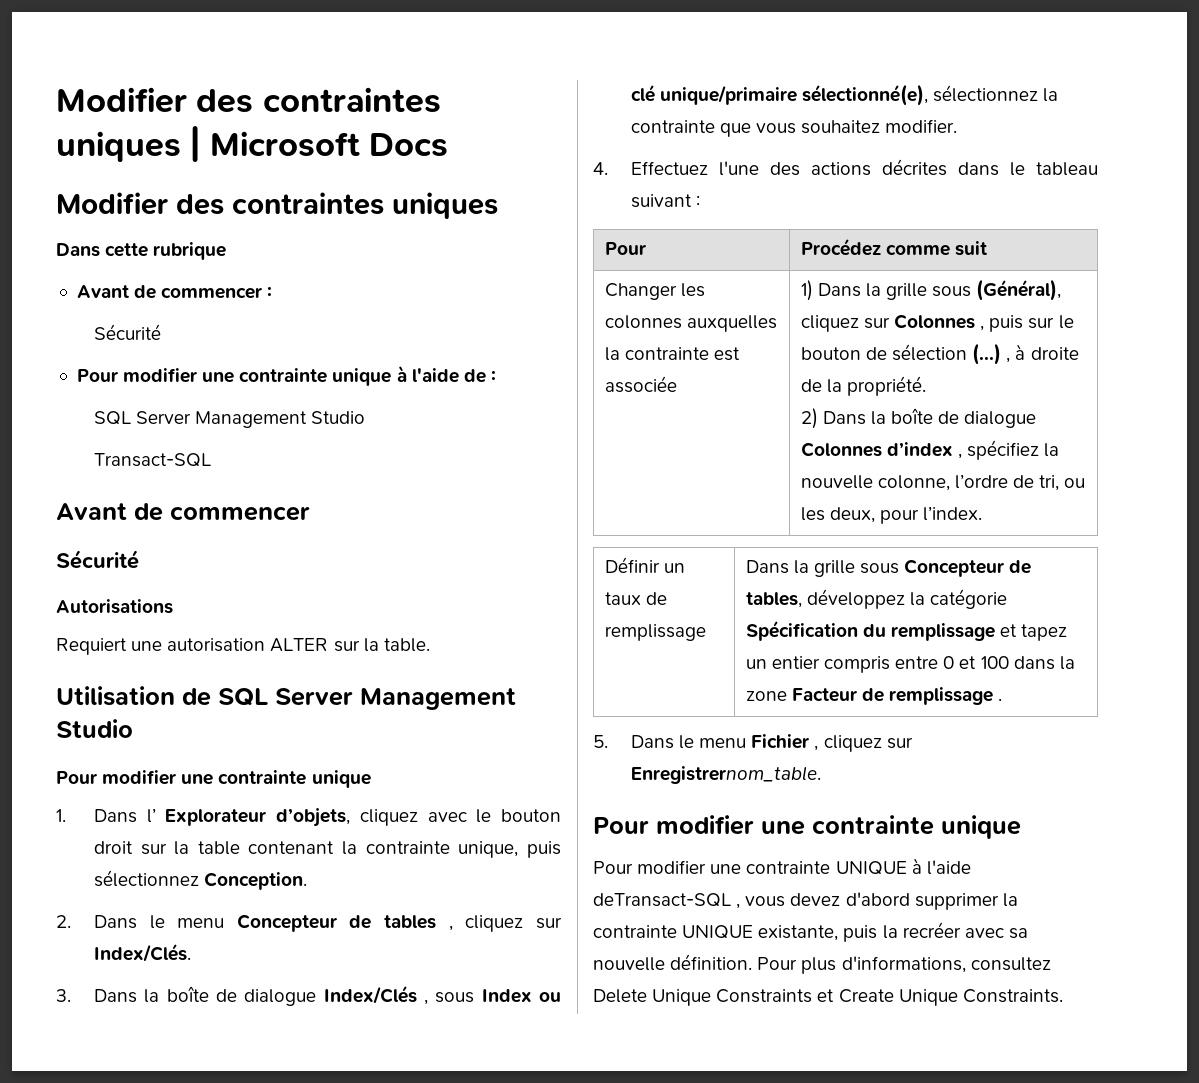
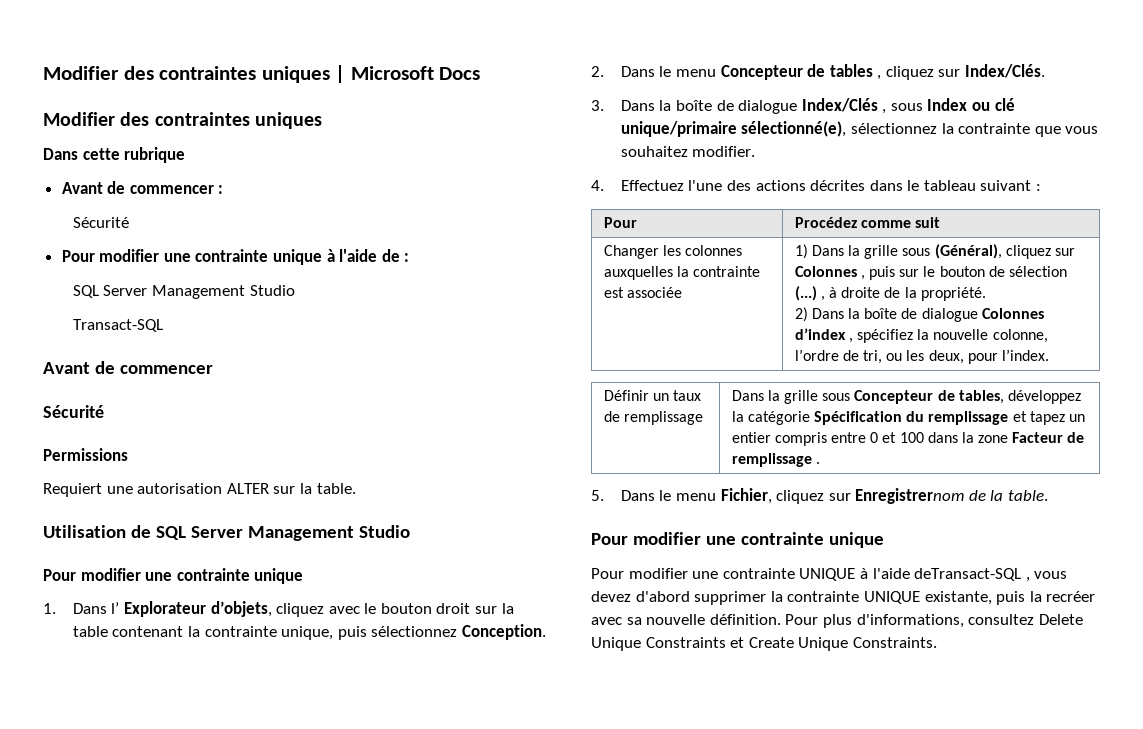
- Autorisations
+ Permissions
- 5. Dans le menu Fichier , cliquez sur Enregistrernom_table.
+ 5. Dans le menu Fichier, cliquez sur Enregistrernom de la table.

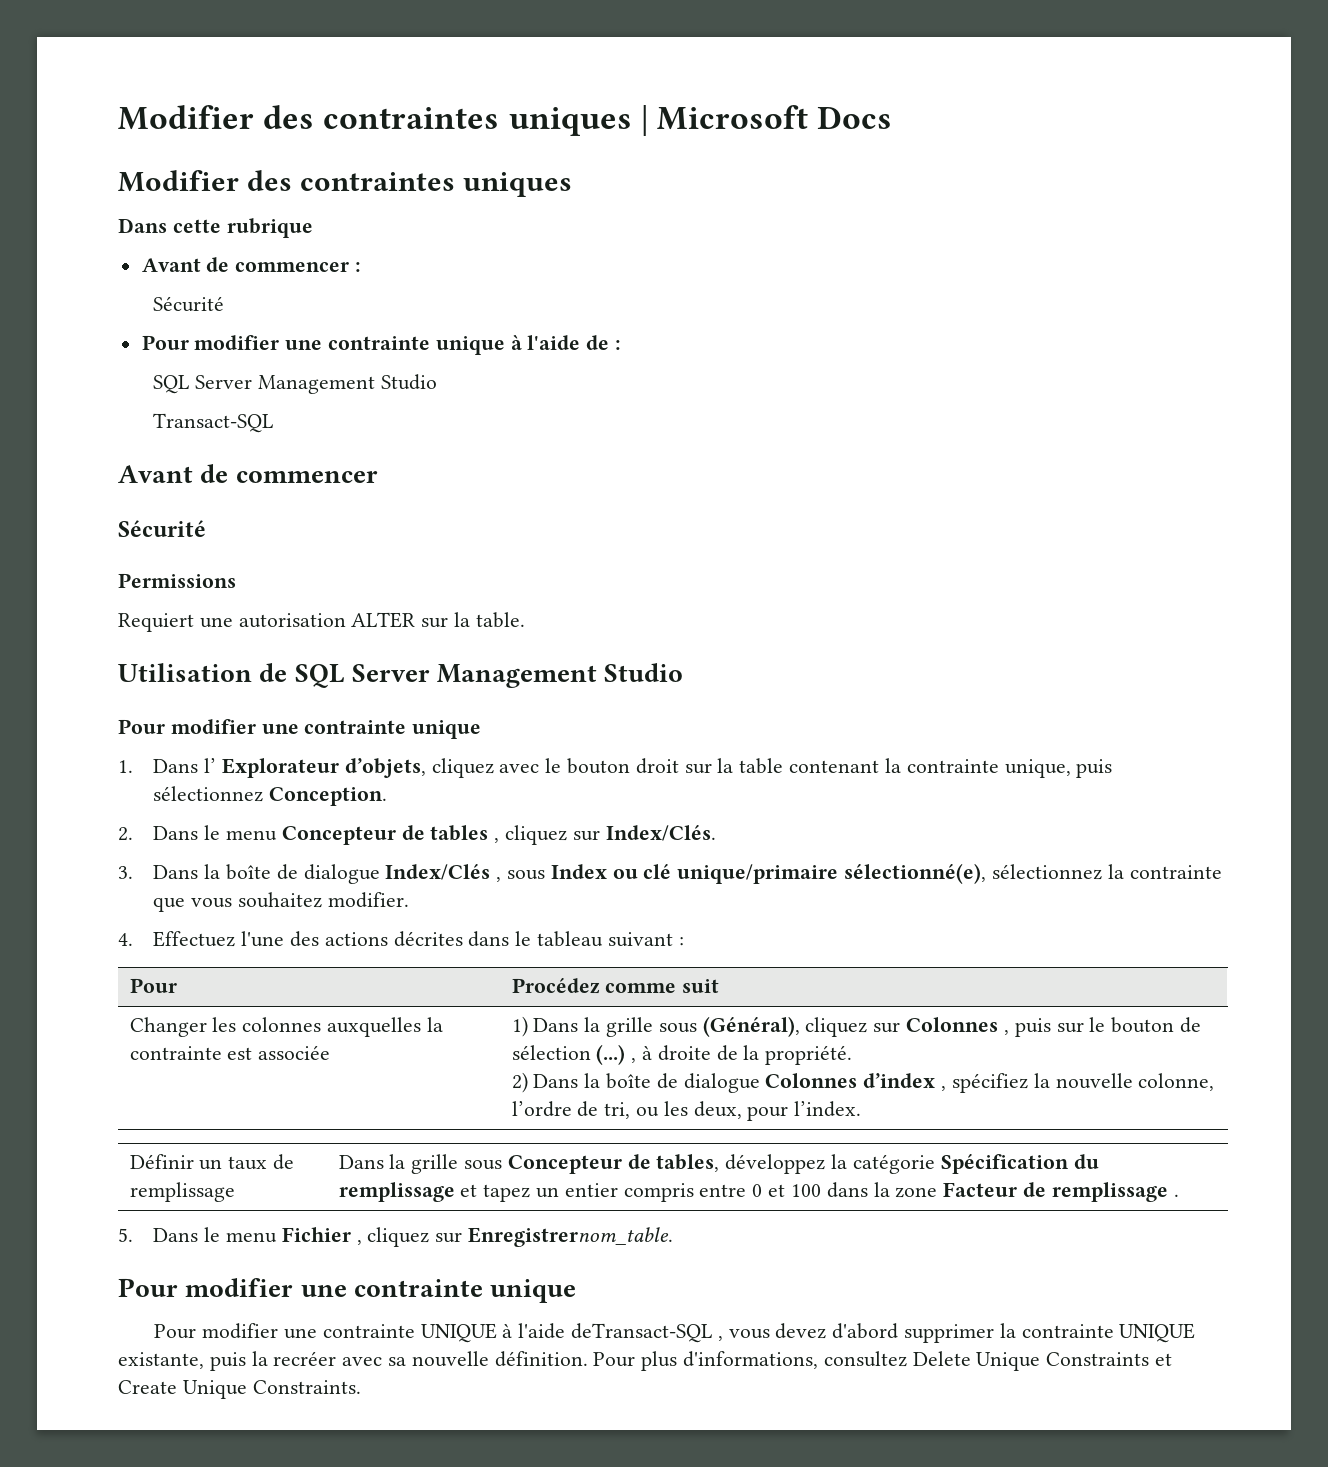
- 5. Dans le menu Fichier, cliquez sur Enregistrernom de la table.
+ 5. Dans le menu Fichier , cliquez sur Enregistrernom_table.

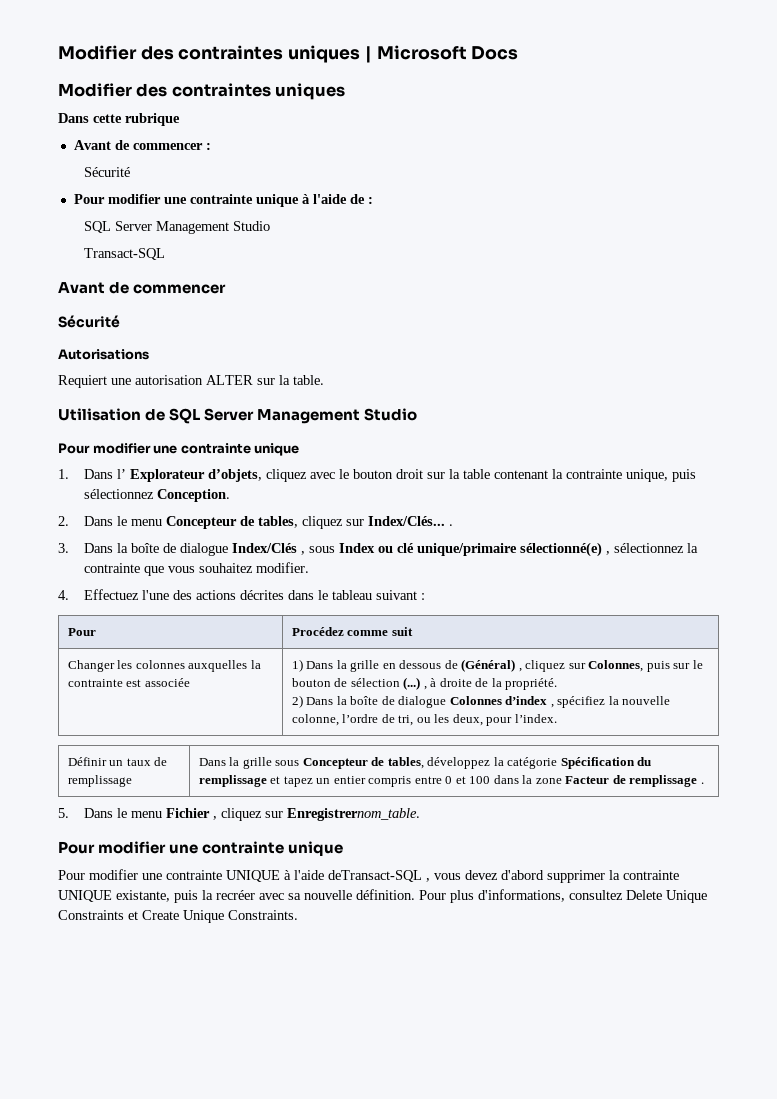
- Permissions
+ Autorisations
- 2. Dans le menu Concepteur de tables , cliquez sur Index/Clés.
+ 2. Dans le menu Concepteur de tables, cliquez sur Index/Clés... .
- 3. Dans la boîte de dialogue Index/Clés , sous Index ou clé unique/primaire sélectionné(e), sélectionnez la contrainte que vous souhaitez modifier.
+ 3. Dans la boîte de dialogue Index/Clés , sous Index ou clé unique/primaire sélectionné(e) , sélectionnez la contrainte que vous souhaitez modifier.
- 1) Dans la grille sous (Général), cliquez sur Colonnes , puis sur le bouton de sélection (...) , à droite de la propriété.
+ 1) Dans la grille en dessous de (Général) , cliquez sur Colonnes, puis sur le bouton de sélection (...) , à droite de la propriété.

